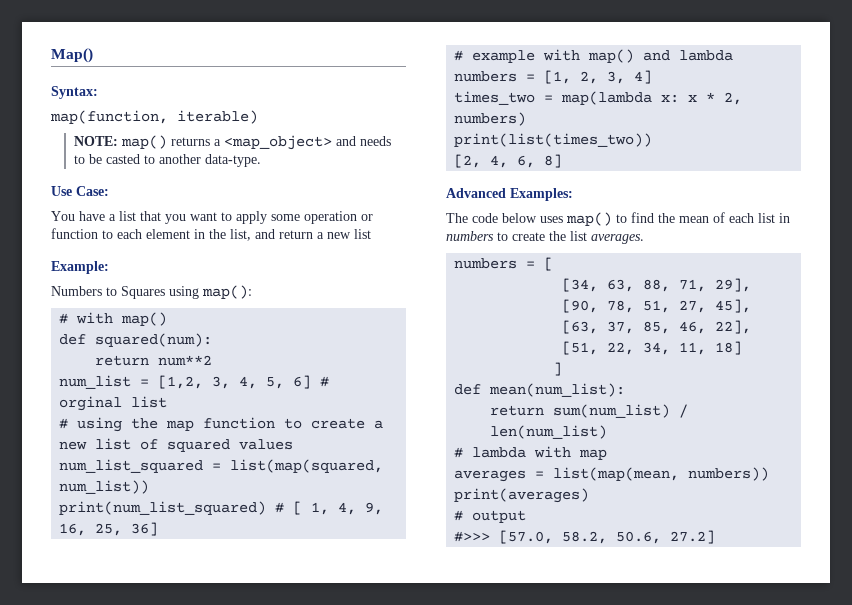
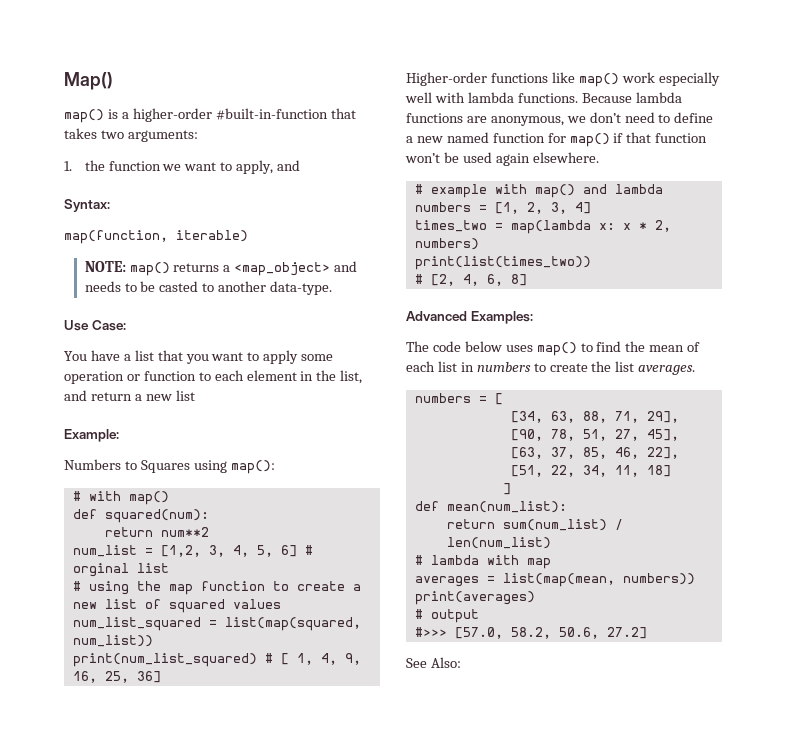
+ map() is a higher-order #built-in-function that takes two arguments:
+ 1. the function we want to apply, and
+ Higher-order functions like map() work especially well with lambda functions. Because lambda functions are anonymous, we don’t need to define a new named function for map() if that function won’t be used again elsewhere.
- [2, 4, 6, 8]
+ # [2, 4, 6, 8]
+ See Also:

